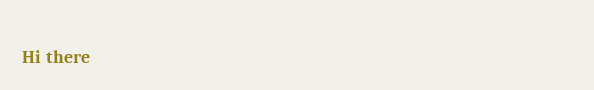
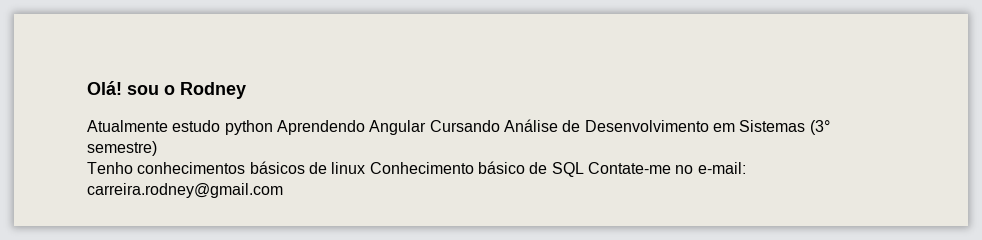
- Hi there
+ Olá! sou o Rodney
+ Atualmente estudo python Aprendendo Angular Cursando Análise de Desenvolvimento em Sistemas (3° semestre)
+ Tenho conhecimentos básicos de linux Conhecimento básico de SQL Contate-me no e-mail: carreira.rodney@gmail.com

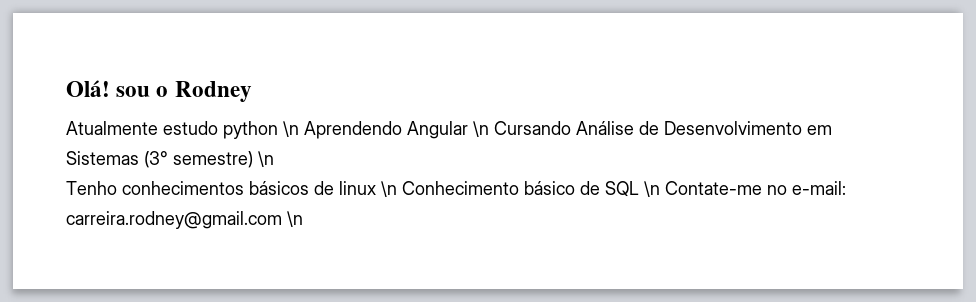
- Atualmente estudo python Aprendendo Angular Cursando Análise de Desenvolvimento em Sistemas (3° semestre)
+ Atualmente estudo python \n Aprendendo Angular \n Cursando Análise de Desenvolvimento em Sistemas (3° semestre) \n
- Tenho conhecimentos básicos de linux Conhecimento básico de SQL Contate-me no e-mail: carreira.rodney@gmail.com
+ Tenho conhecimentos básicos de linux \n Conhecimento básico de SQL \n Contate-me no e-mail: carreira.rodney@gmail.com \n

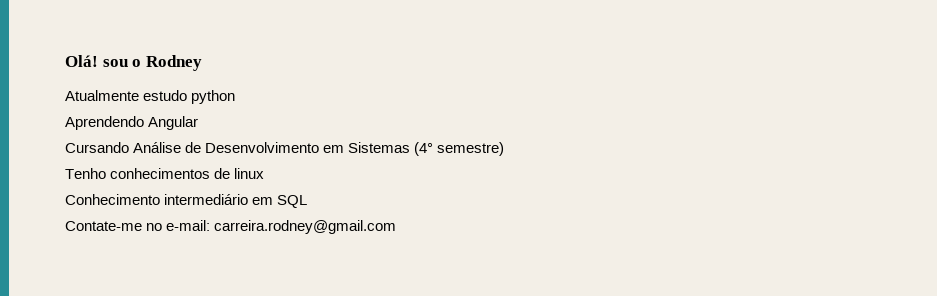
- Atualmente estudo python \n Aprendendo Angular \n Cursando Análise de Desenvolvimento em Sistemas (3° semestre) \n
+ Atualmente estudo python
+ Aprendendo Angular
+ Cursando Análise de Desenvolvimento em Sistemas (4° semestre)
- Tenho conhecimentos básicos de linux \n Conhecimento básico de SQL \n Contate-me no e-mail: carreira.rodney@gmail.com \n
+ Tenho conhecimentos de linux
+ Conhecimento intermediário em SQL
+ Contate-me no e-mail: carreira.rodney@gmail.com

